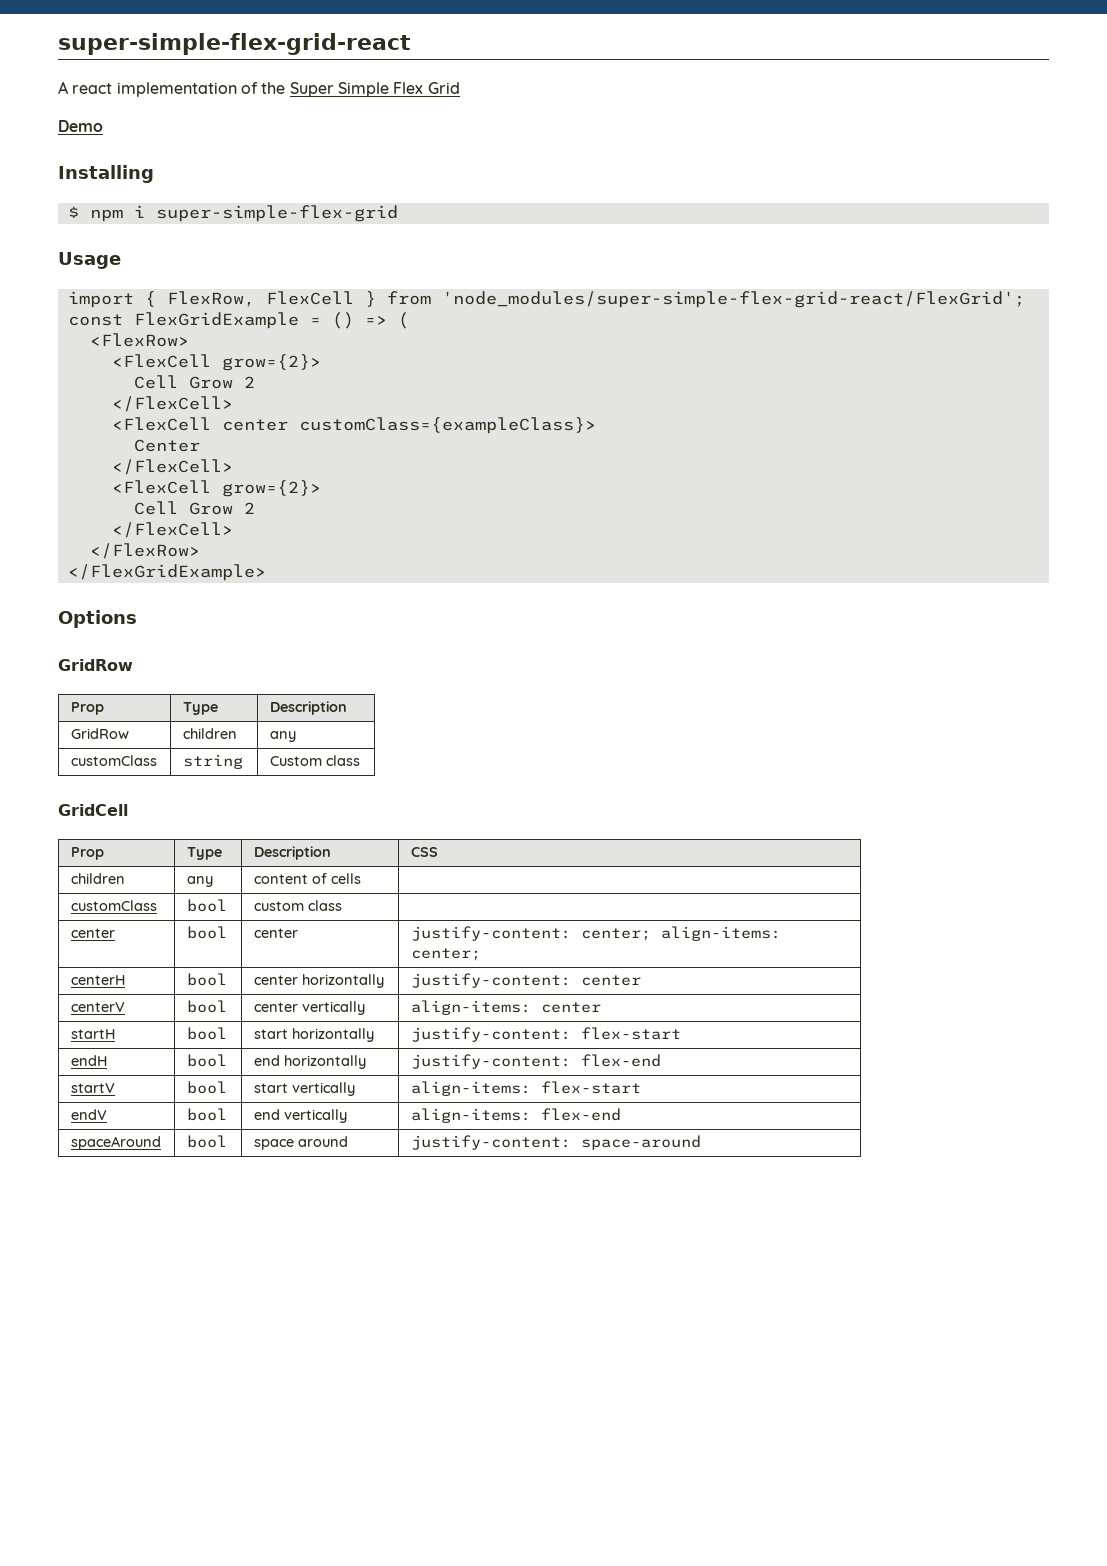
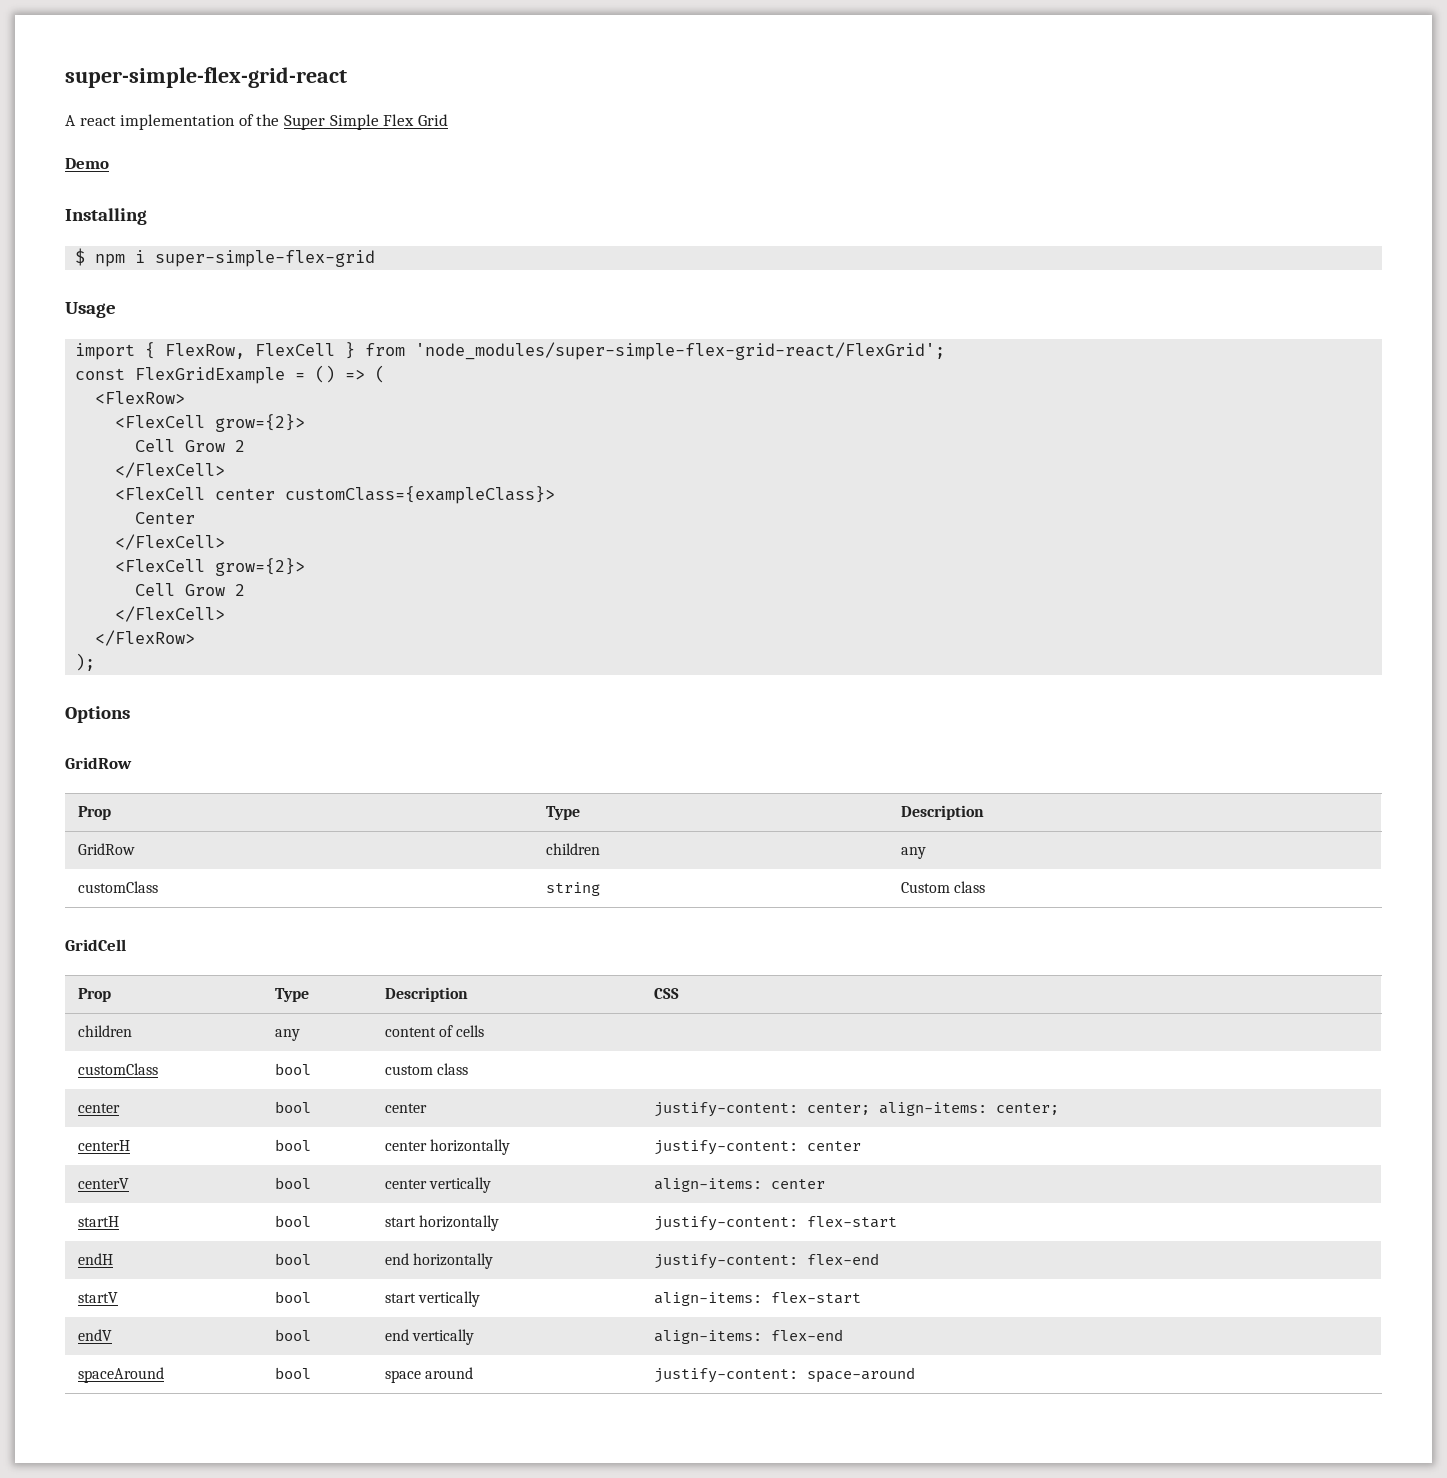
- </FlexGridExample>
+ );

